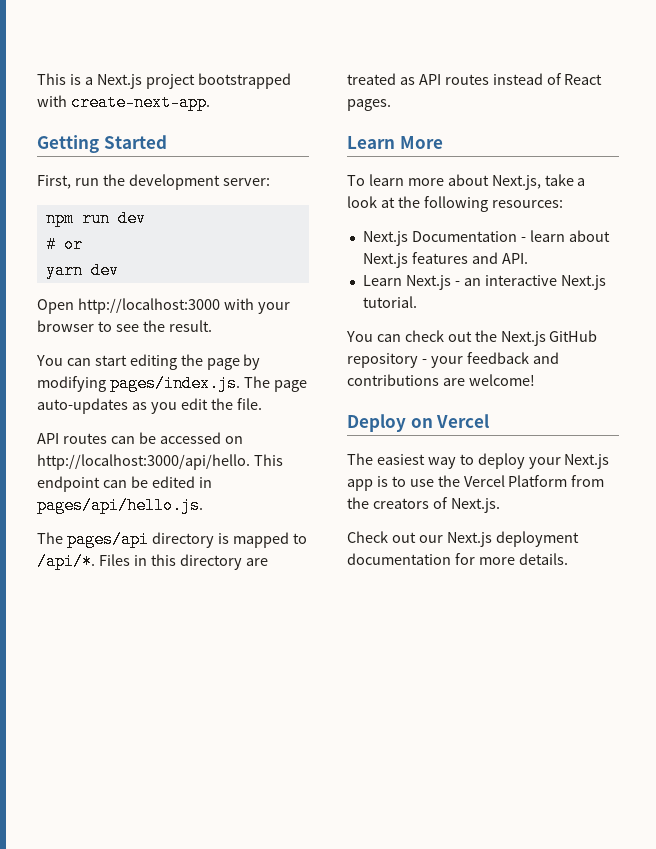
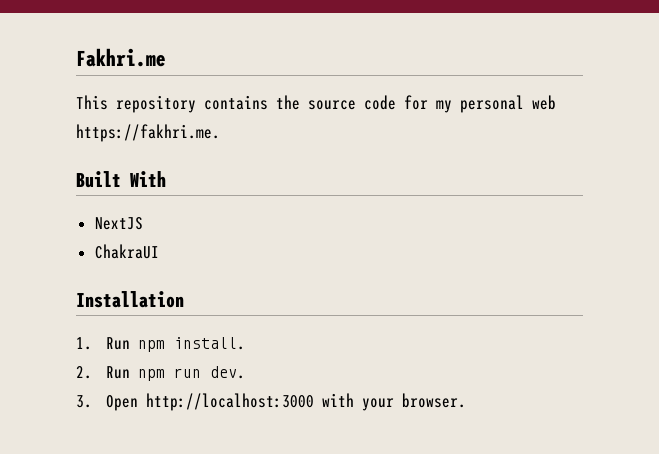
- This is a Next.js project bootstrapped with create-next-app.
- Getting Started
- First, run the development server:
- npm run dev
- # or
- yarn dev
- Open http://localhost:3000 with your browser to see the result.
- You can start editing the page by modifying pages/index.js. The page auto-updates as you edit the file.
- API routes can be accessed on http://localhost:3000/api/hello. This endpoint can be edited in pages/api/hello.js.
- The pages/api directory is mapped to /api/*. Files in this directory are treated as API routes instead of React pages.
- Learn More
- To learn more about Next.js, take a look at the following resources:
- Next.js Documentation - learn about Next.js features and API.
- Learn Next.js - an interactive Next.js tutorial.
- You can check out the Next.js GitHub repository - your feedback and contributions are welcome!
- Deploy on Vercel
- The easiest way to deploy your Next.js app is to use the Vercel Platform from the creators of Next.js.
- Check out our Next.js deployment documentation for more details.
+ Fakhri.me
+ This repository contains the source code for my personal web https://fakhri.me.
+ Built With
+ NextJS
+ ChakraUI
+ Installation
+ 1. Run npm install.
+ 2. Run npm run dev.
+ 3. Open http://localhost:3000 with your browser.

